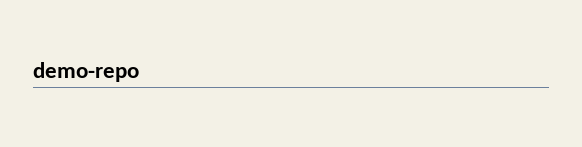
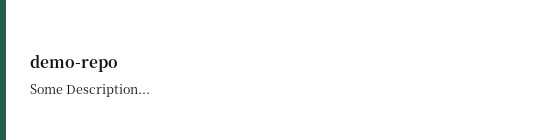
+ Some Description...

